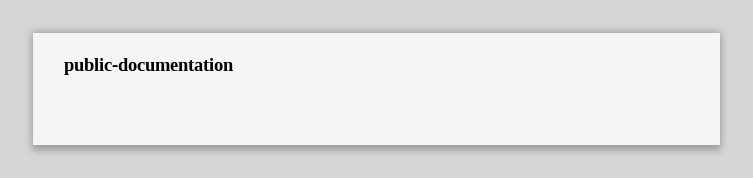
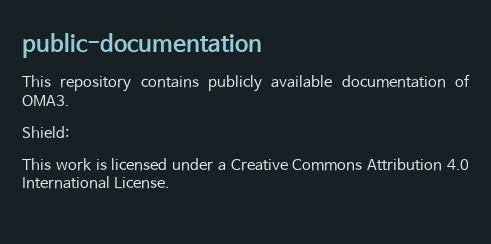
+ This repository contains publicly available documentation of OMA3.
+ Shield:
+ This work is licensed under a Creative Commons Attribution 4.0 International License.

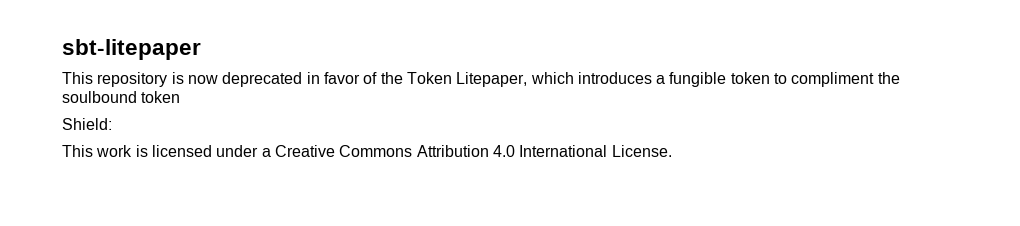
- public-documentation
+ sbt-litepaper
- This repository contains publicly available documentation of OMA3.
+ This repository is now deprecated in favor of the Token Litepaper, which introduces a fungible token to compliment the soulbound token

